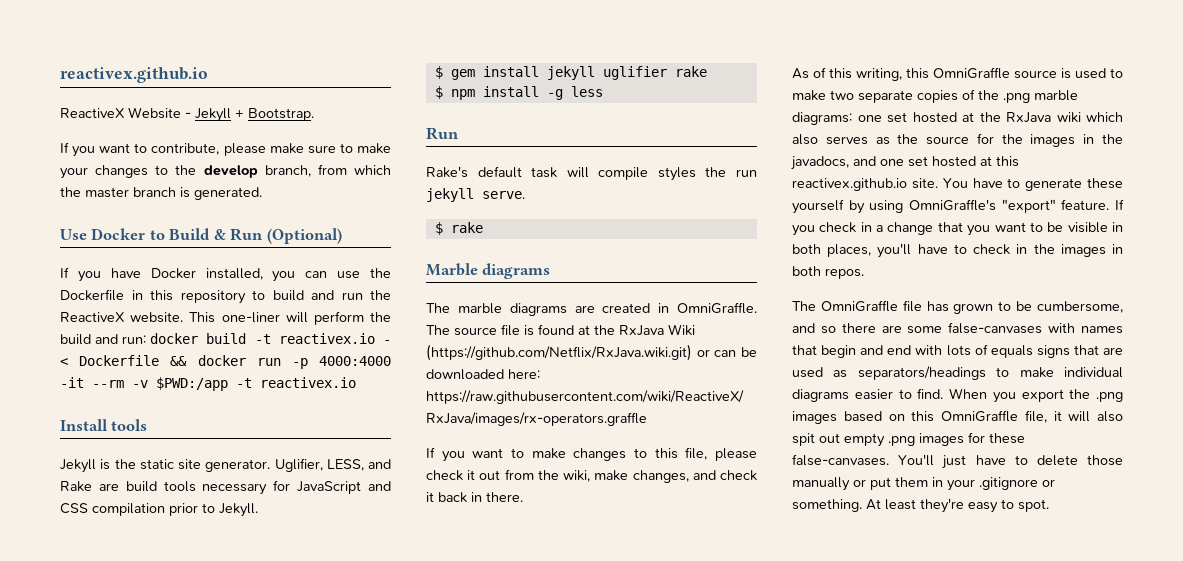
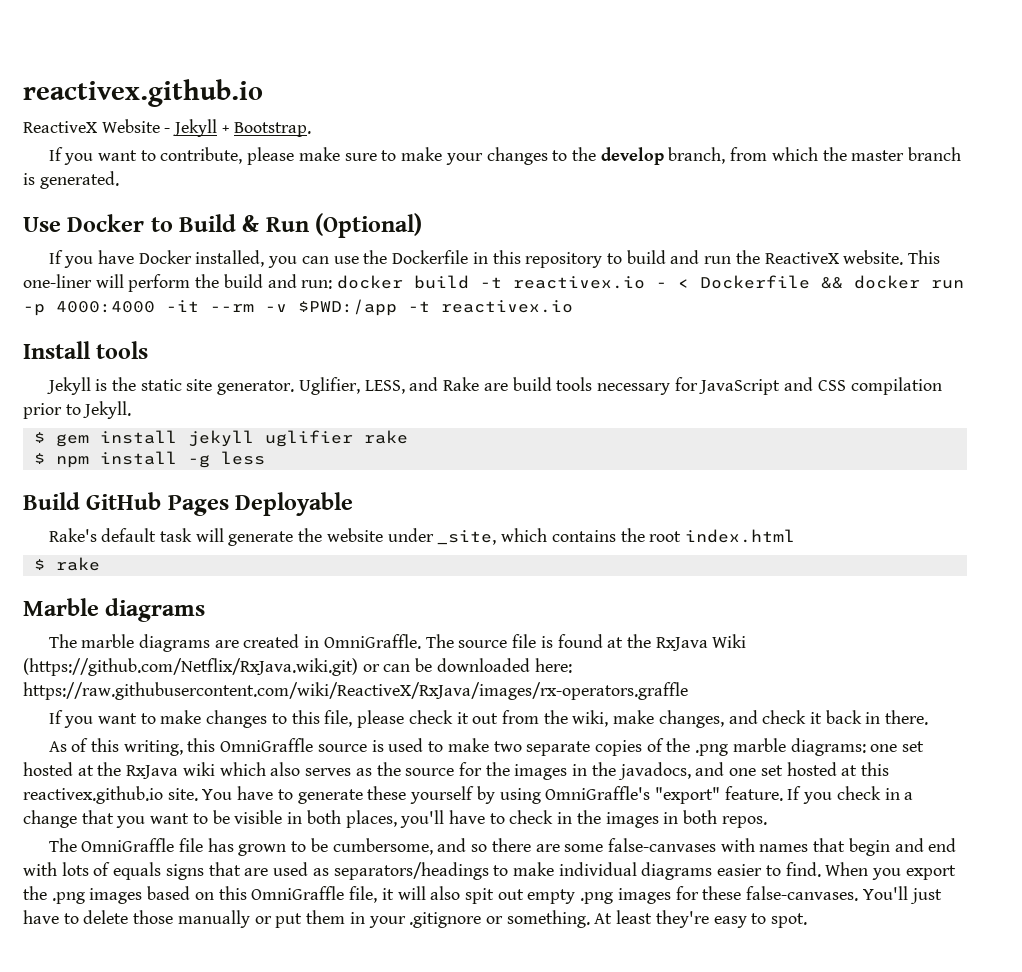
  $ npm install -g less
- Run
+ Build GitHub Pages Deployable
- Rake's default task will compile styles the run jekyll serve.
+ Rake's default task will generate the website under _site, which contains the root index.html

